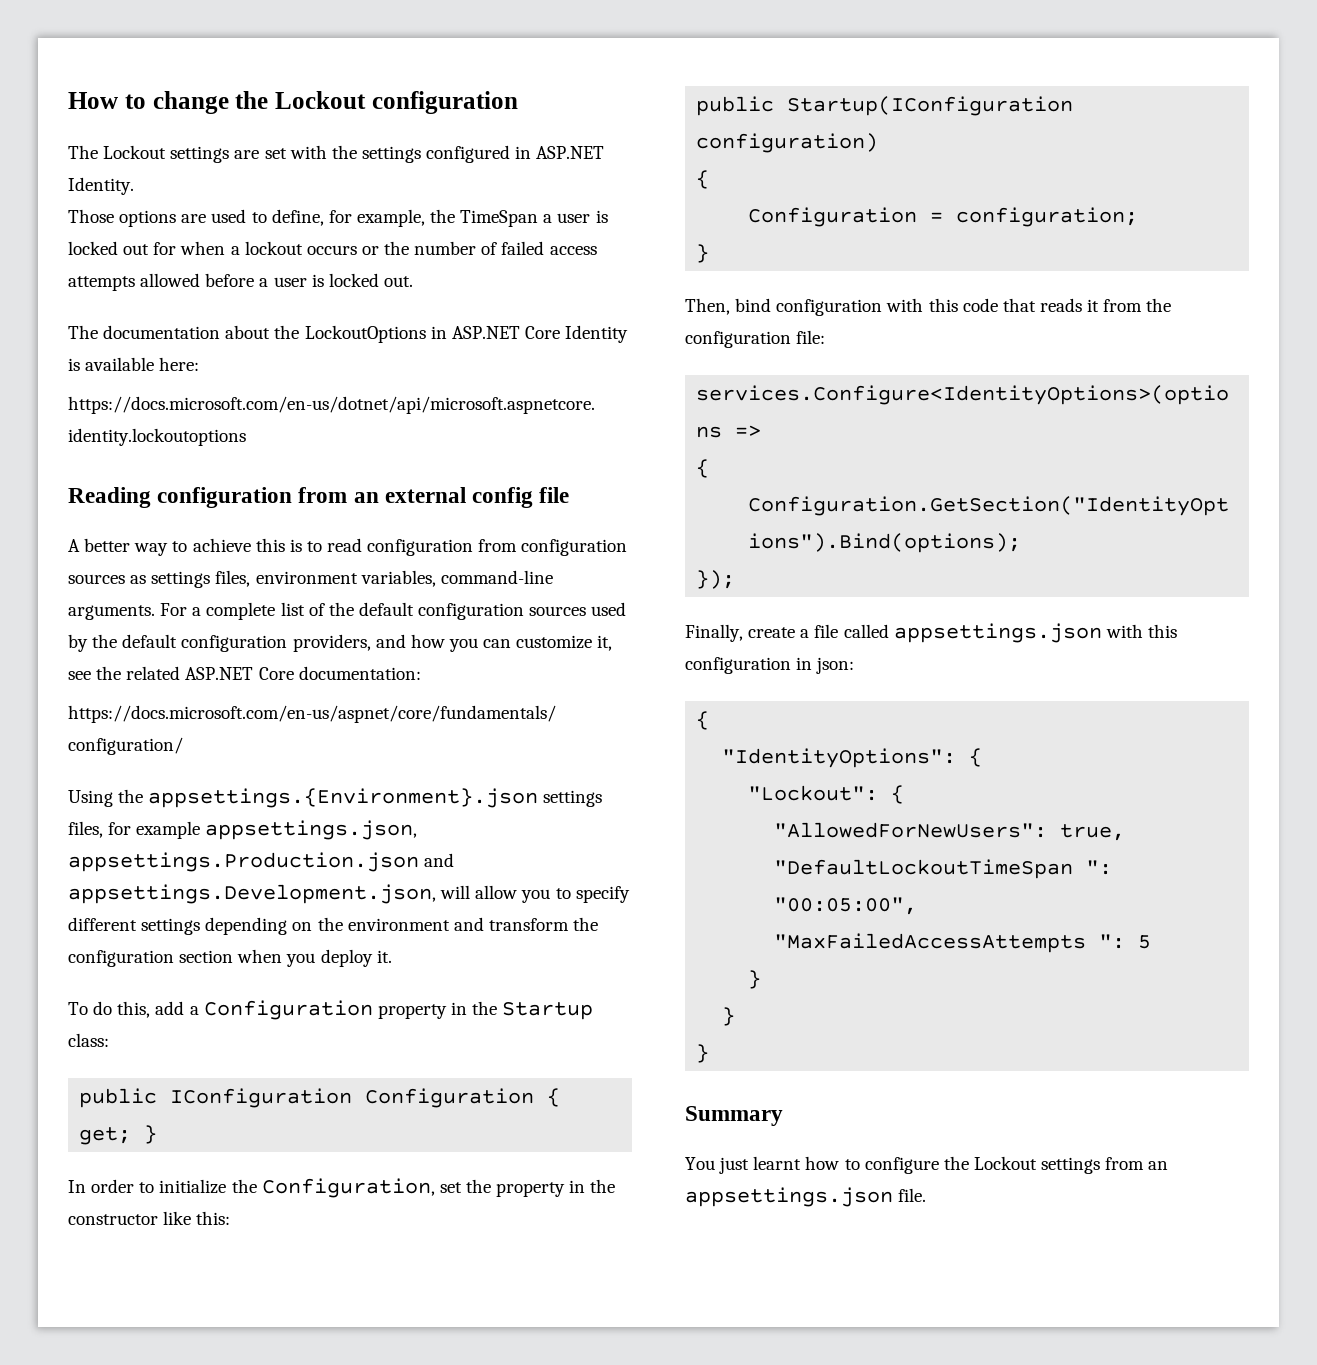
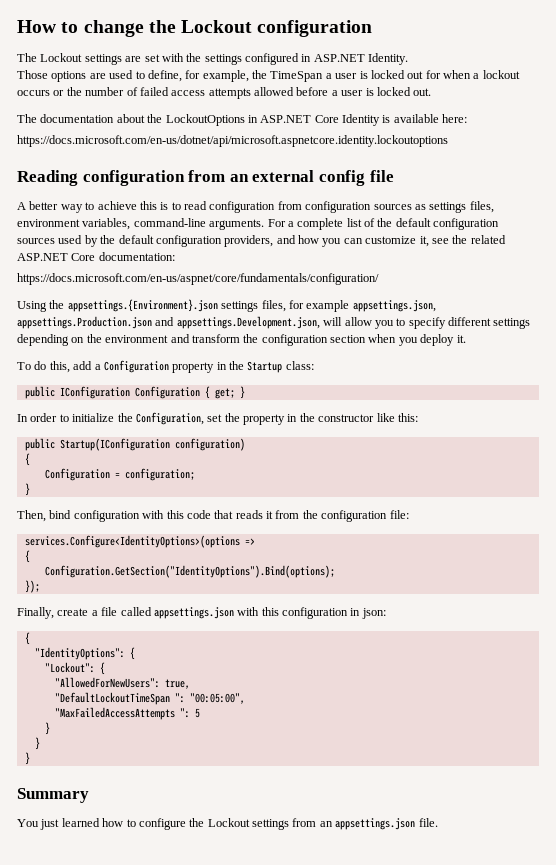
- You just learnt how to configure the Lockout settings from an appsettings.json file.
+ You just learned how to configure the Lockout settings from an appsettings.json file.

